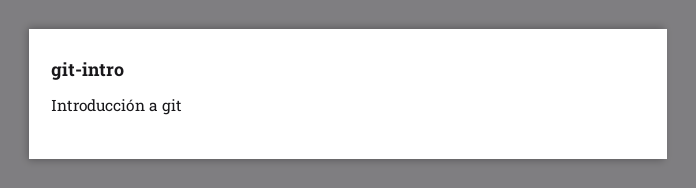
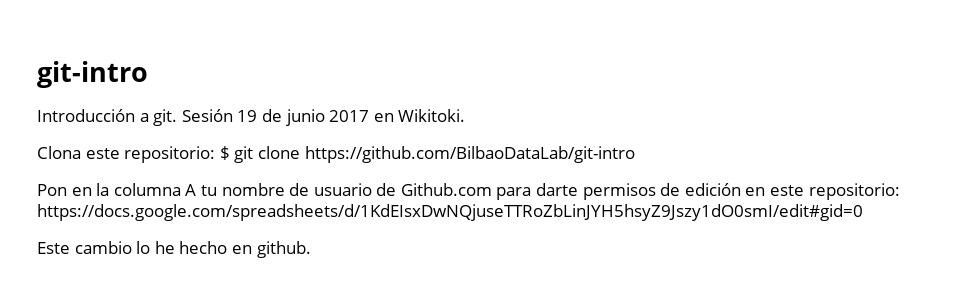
- Introducción a git
+ Introducción a git. Sesión 19 de junio 2017 en Wikitoki.
+ Clona este repositorio: $ git clone https://github.com/BilbaoDataLab/git-intro
+ Pon en la columna A tu nombre de usuario de Github.com para darte permisos de edición en este repositorio: https://docs.google.com/spreadsheets/d/1KdEIsxDwNQjuseTTRoZbLinJYH5hsyZ9Jszy1dO0smI/edit#gid=0
+ Este cambio lo he hecho en github.

